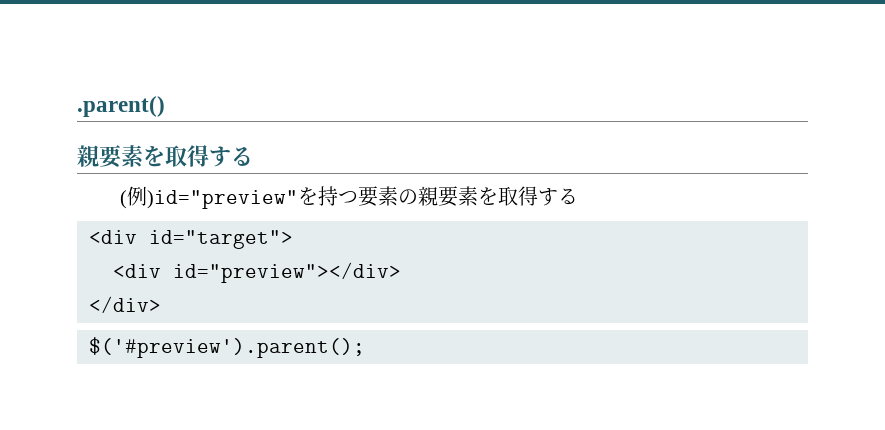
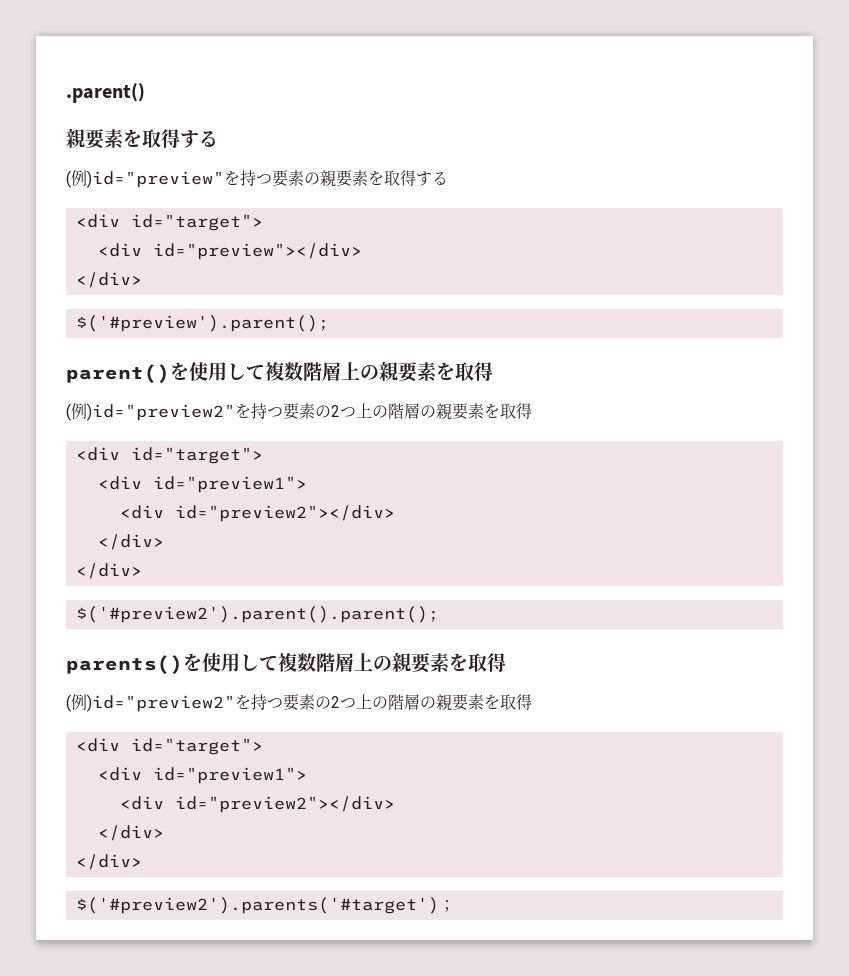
+ parent()を使用して複数階層上の親要素を取得
+ (例)id="preview2"を持つ要素の2つ上の階層の親要素を取得
+ <div id="target">
+ <div id="preview1">
+ <div id="preview2"></div>
+ </div>
+ </div>
+ $('#preview2').parent().parent();
+ parents()を使用して複数階層上の親要素を取得
+ (例)id="preview2"を持つ要素の2つ上の階層の親要素を取得
+ <div id="target">
+ <div id="preview1">
+ <div id="preview2"></div>
+ </div>
+ </div>
+ $('#preview2').parents('#target')；

